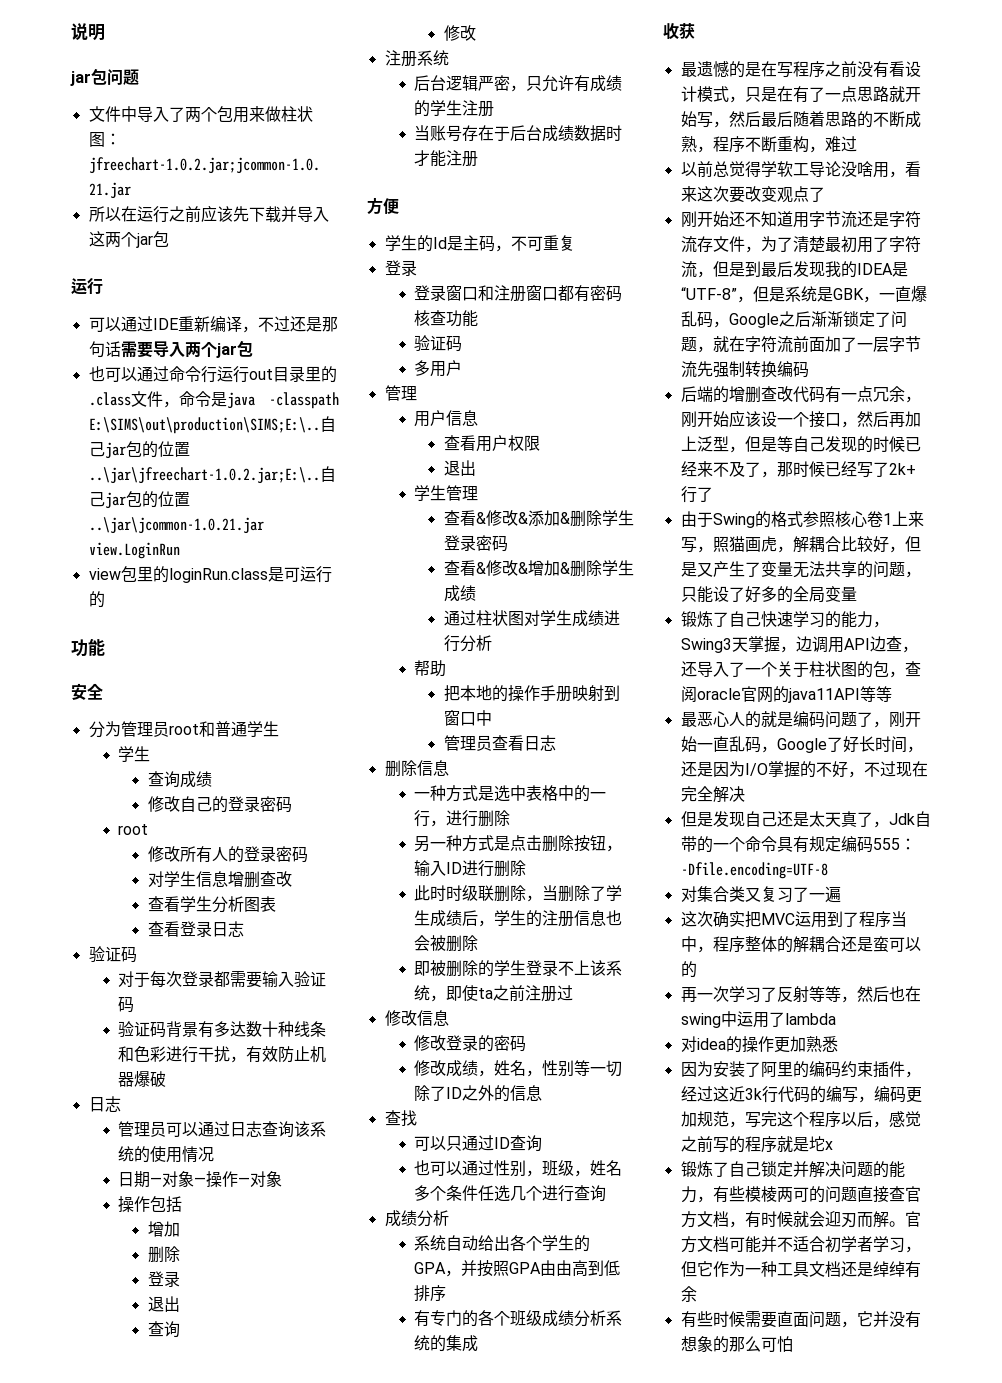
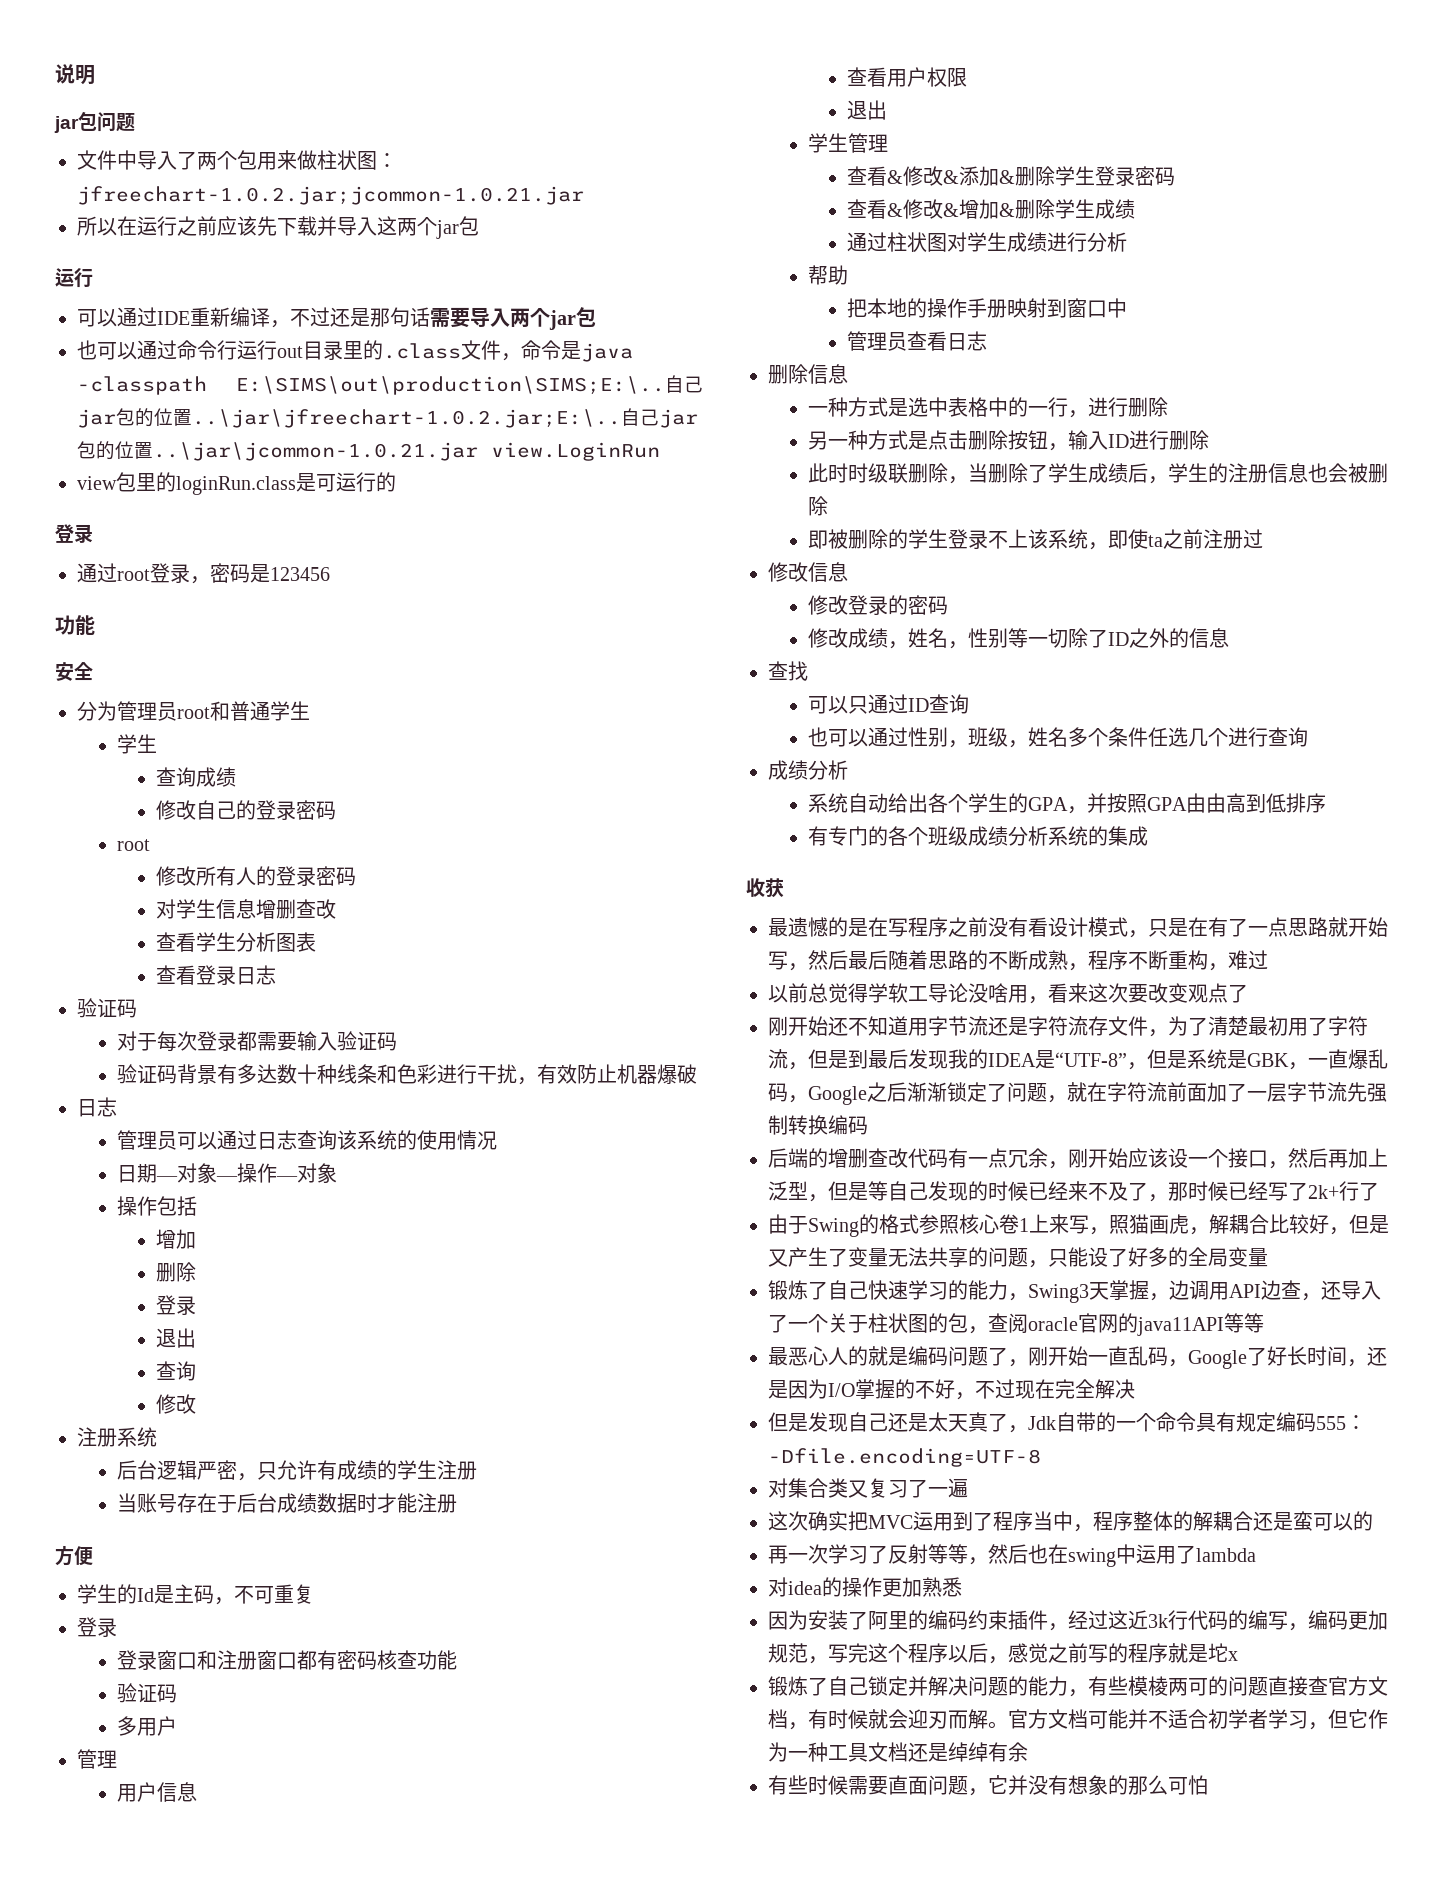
  view包里的loginRun.class是可运行的
+ 登录
+ 通过root登录，密码是123456

